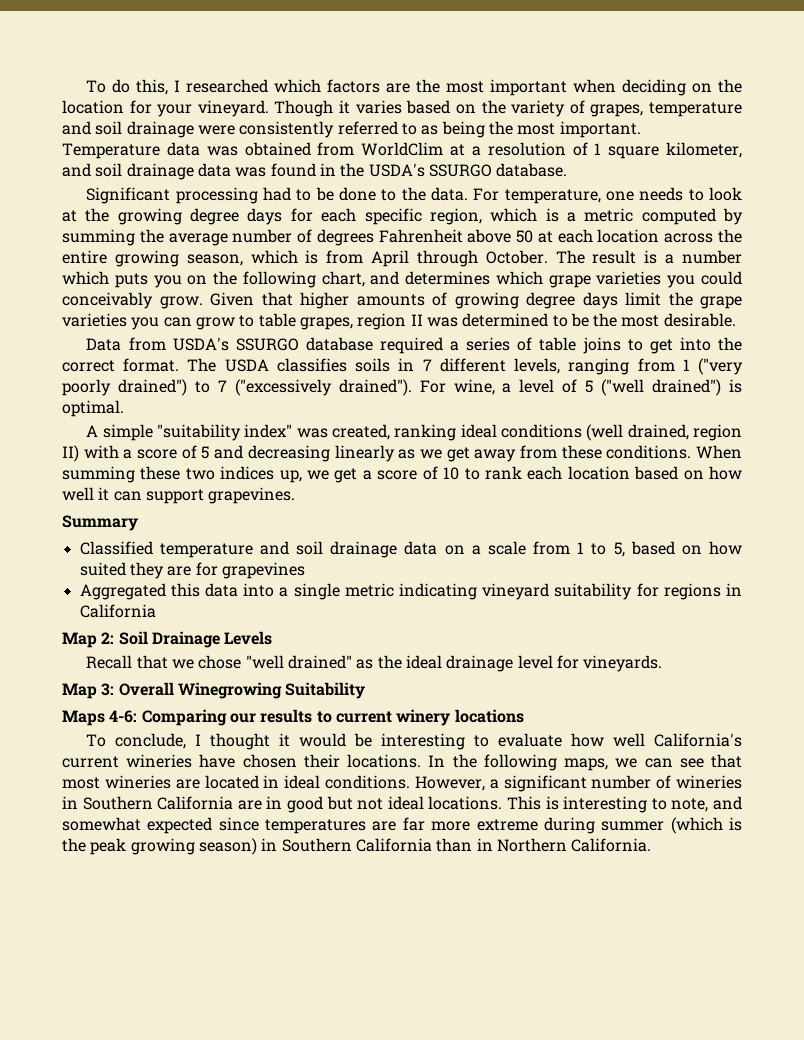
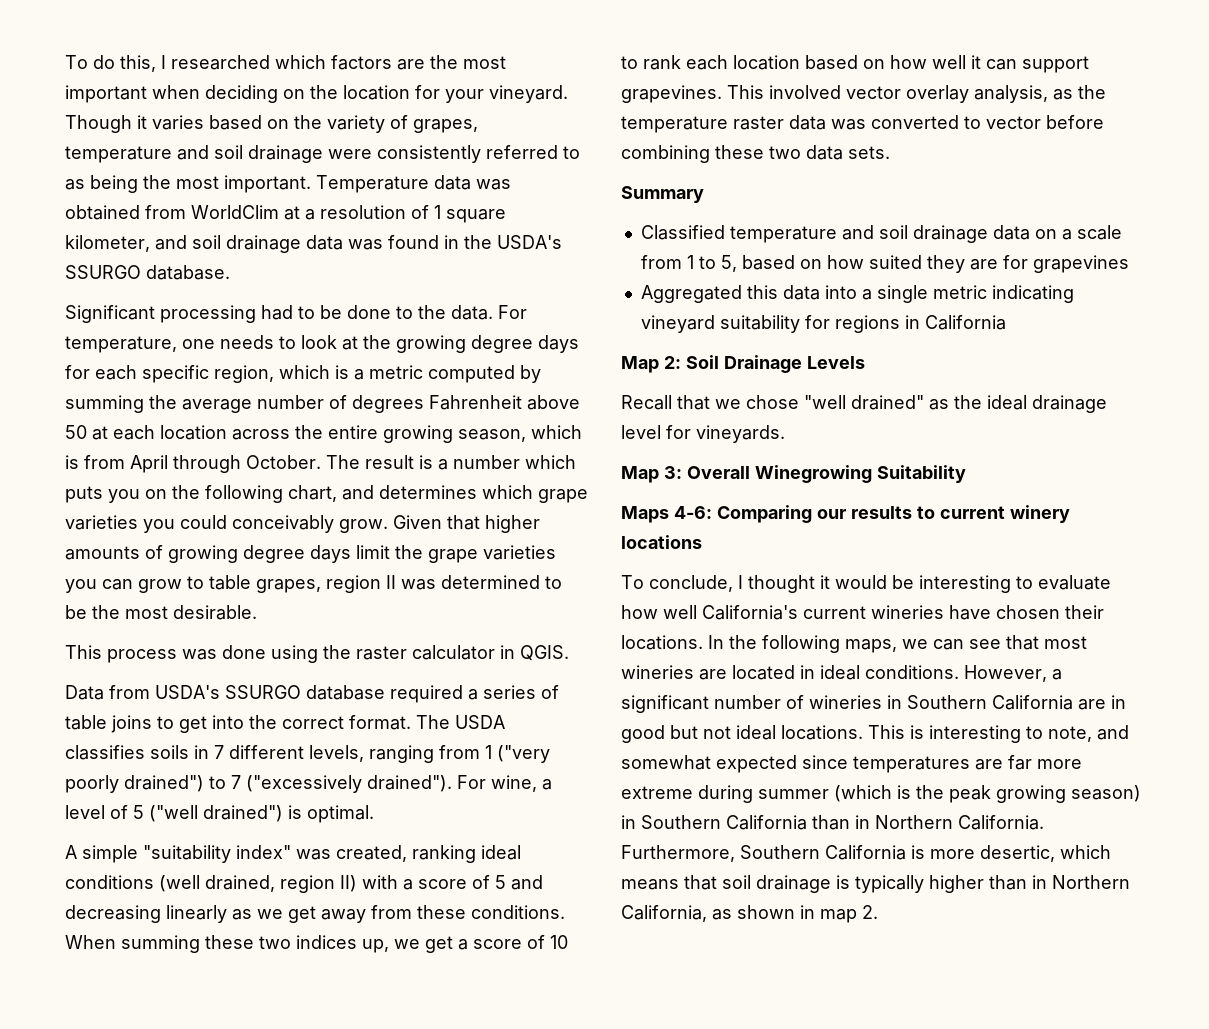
+ This process was done using the raster calculator in QGIS.
+ This involved vector overlay analysis, as the temperature raster data was converted to vector before combining these two data sets.
+ Furthermore, Southern California is more desertic, which means that soil drainage is typically higher than in Northern California, as shown in map 2.

